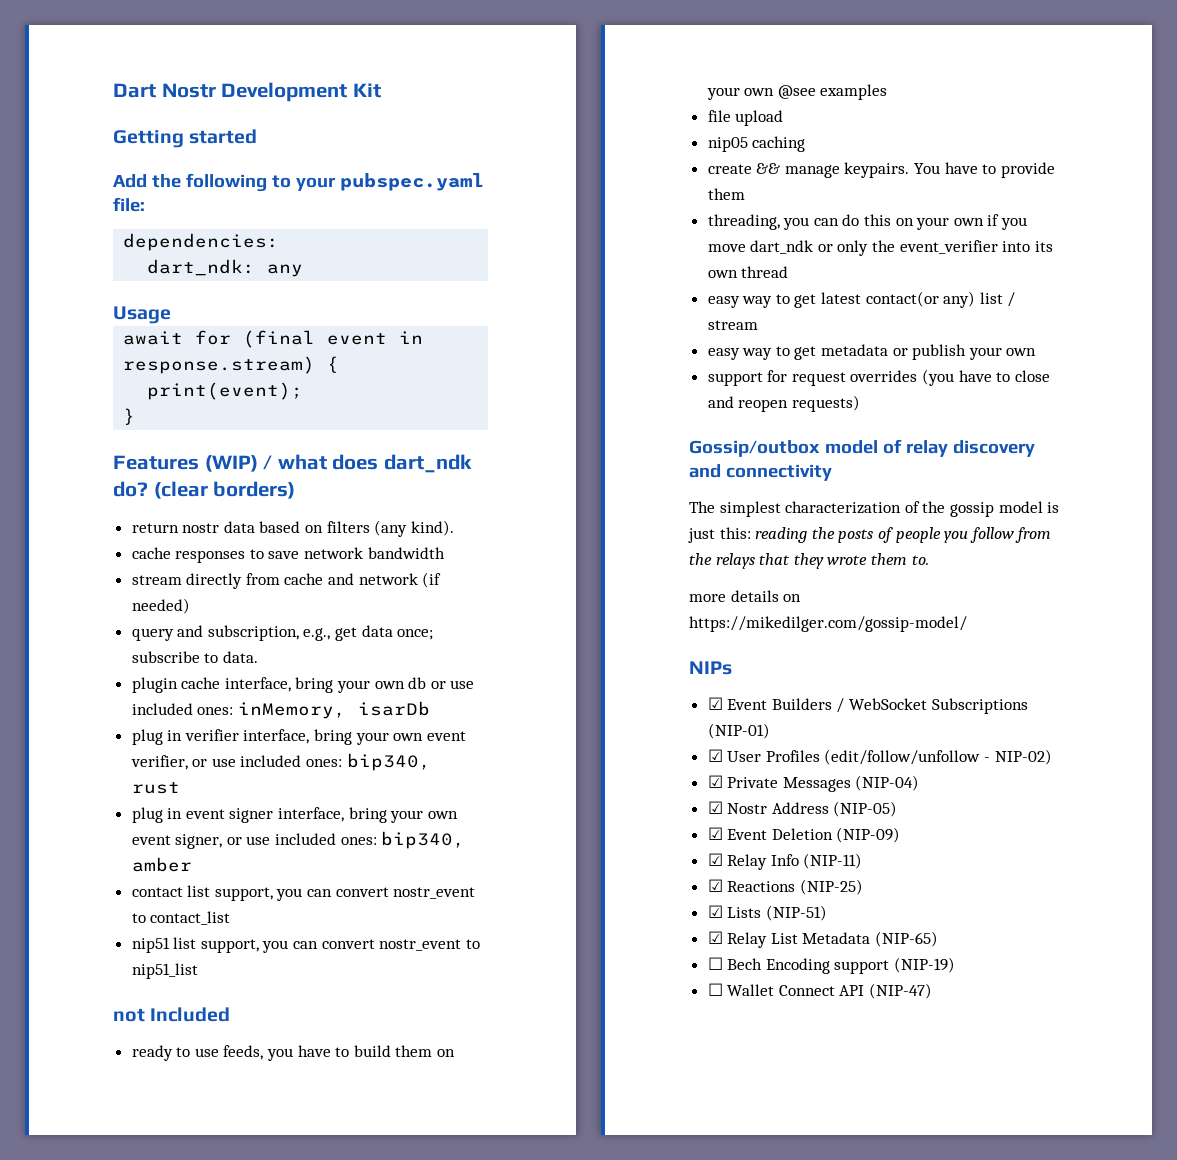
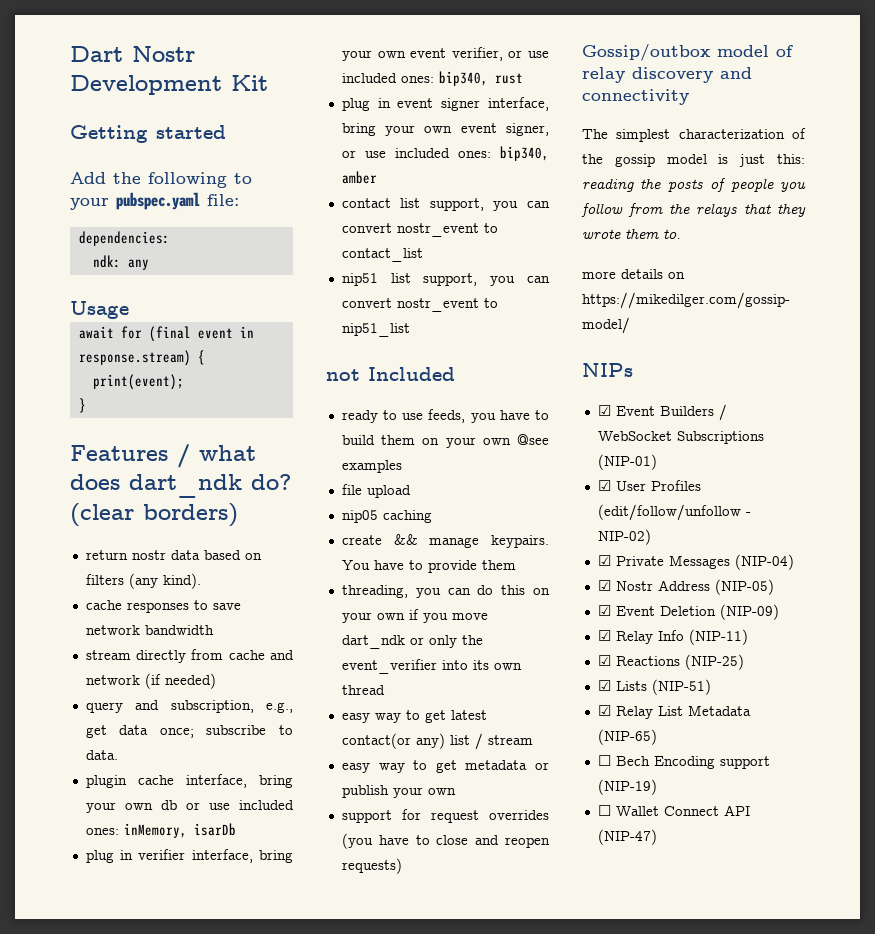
- dart_ndk: any
+ ndk: any
- Features (WIP) / what does dart_ndk do?
+ Features / what does dart_ndk do?

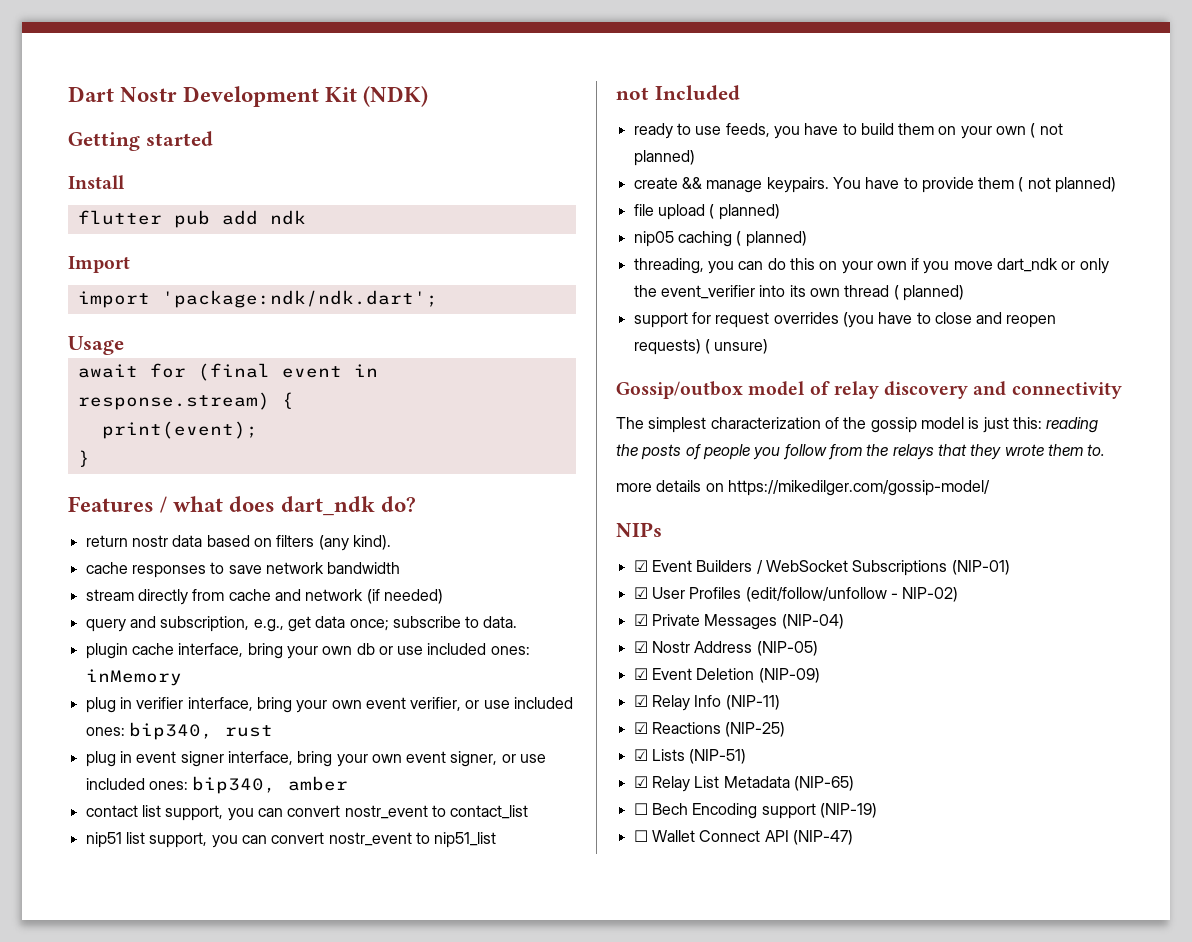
- Dart Nostr Development Kit
+ Dart Nostr Development Kit (NDK)
- Add the following to your pubspec.yaml file:
- dependencies:
- ndk: any
+ Install
+ flutter pub add ndk
+ Import
+ import 'package:ndk/ndk.dart';
- (clear borders)
- plugin cache interface, bring your own db or use included ones: inMemory, isarDb
+ plugin cache interface, bring your own db or use included ones: inMemory
- ready to use feeds, you have to build them on your own @see examples
- file upload
- nip05 caching
+ ready to use feeds, you have to build them on your own ( not planned)
- You have to provide them
+ You have to provide them ( not planned)
+ file upload ( planned)
+ nip05 caching ( planned)
- threading, you can do this on your own if you move dart_ndk or only the event_verifier into its own thread
- easy way to get latest contact(or any) list / stream
- easy way to get metadata or publish your own
+ threading, you can do this on your own if you move dart_ndk or only the event_verifier into its own thread ( planned)
- support for request overrides (you have to close and reopen requests)
+ support for request overrides (you have to close and reopen requests) ( unsure)

